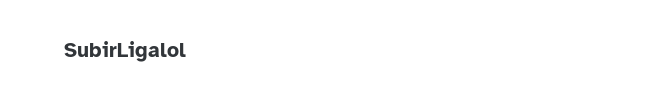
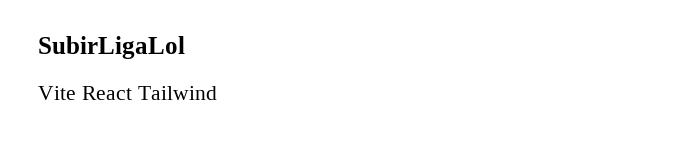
- SubirLigalol
+ SubirLigaLol
+ Vite React Tailwind

